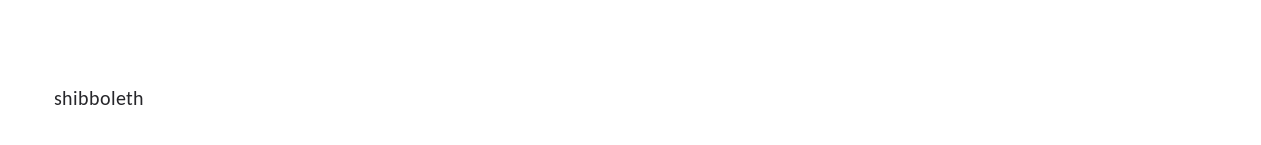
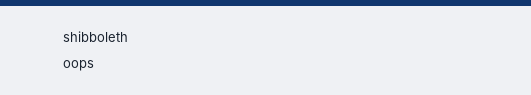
+ oops

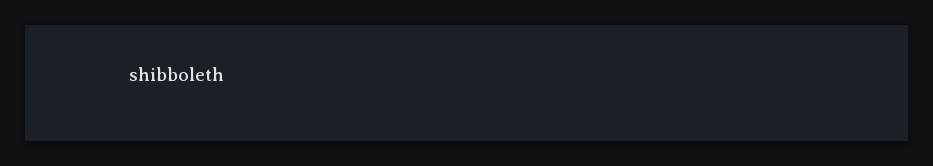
- oops

